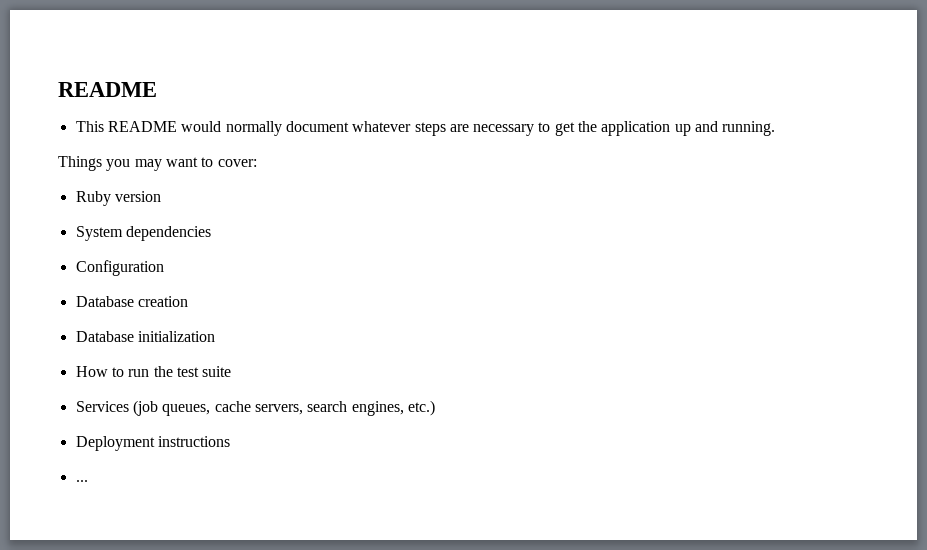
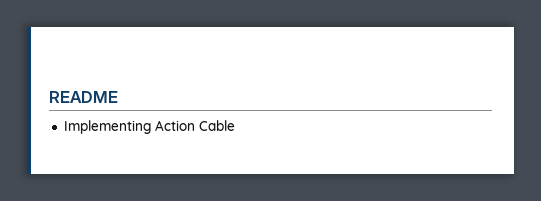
- This README would normally document whatever steps are necessary to get the application up and running.
- Things you may want to cover:
- Ruby version
- System dependencies
- Configuration
- Database creation
- Database initialization
- How to run the test suite
- Services (job queues, cache servers, search engines, etc.)
- Deployment instructions
- ...
+ Implementing Action Cable

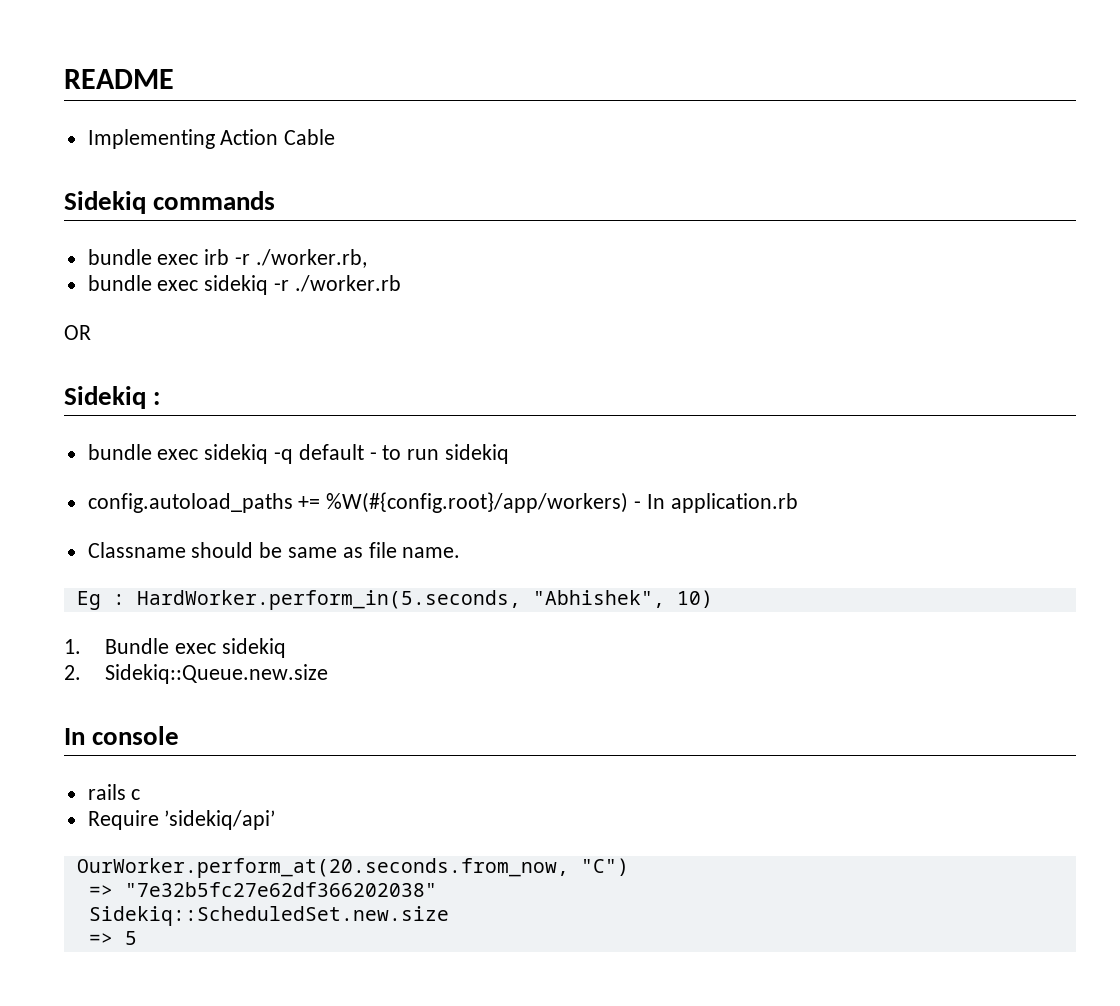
+ Sidekiq commands
+ bundle exec irb -r ./worker.rb,
+ bundle exec sidekiq -r ./worker.rb
+ OR
+ Sidekiq :
+ bundle exec sidekiq -q default - to run sidekiq
+ config.autoload_paths += %W(#{config.root}/app/workers) - In application.rb
+ Classname should be same as file name.
+ Eg : HardWorker.perform_in(5.seconds, "Abhishek", 10)
+ 1. Bundle exec sidekiq
+ 2. Sidekiq::Queue.new.size
+ In console
+ rails c
+ Require ’sidekiq/api’
+ OurWorker.perform_at(20.seconds.from_now, "C")
+ => "7e32b5fc27e62df366202038"
+ Sidekiq::ScheduledSet.new.size
+ => 5

